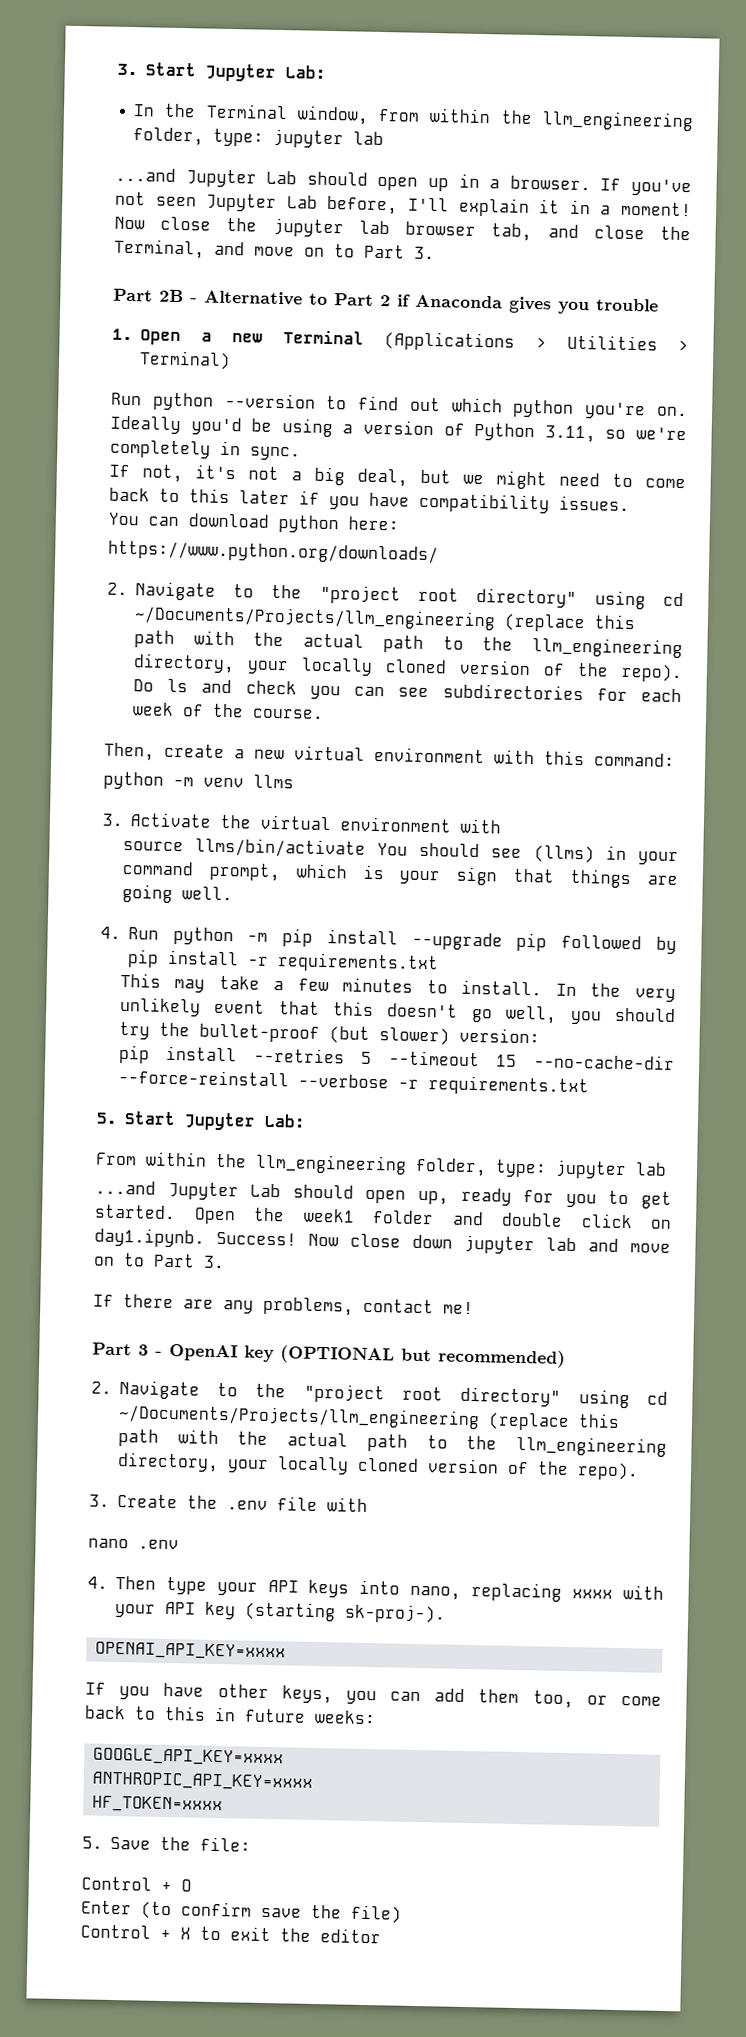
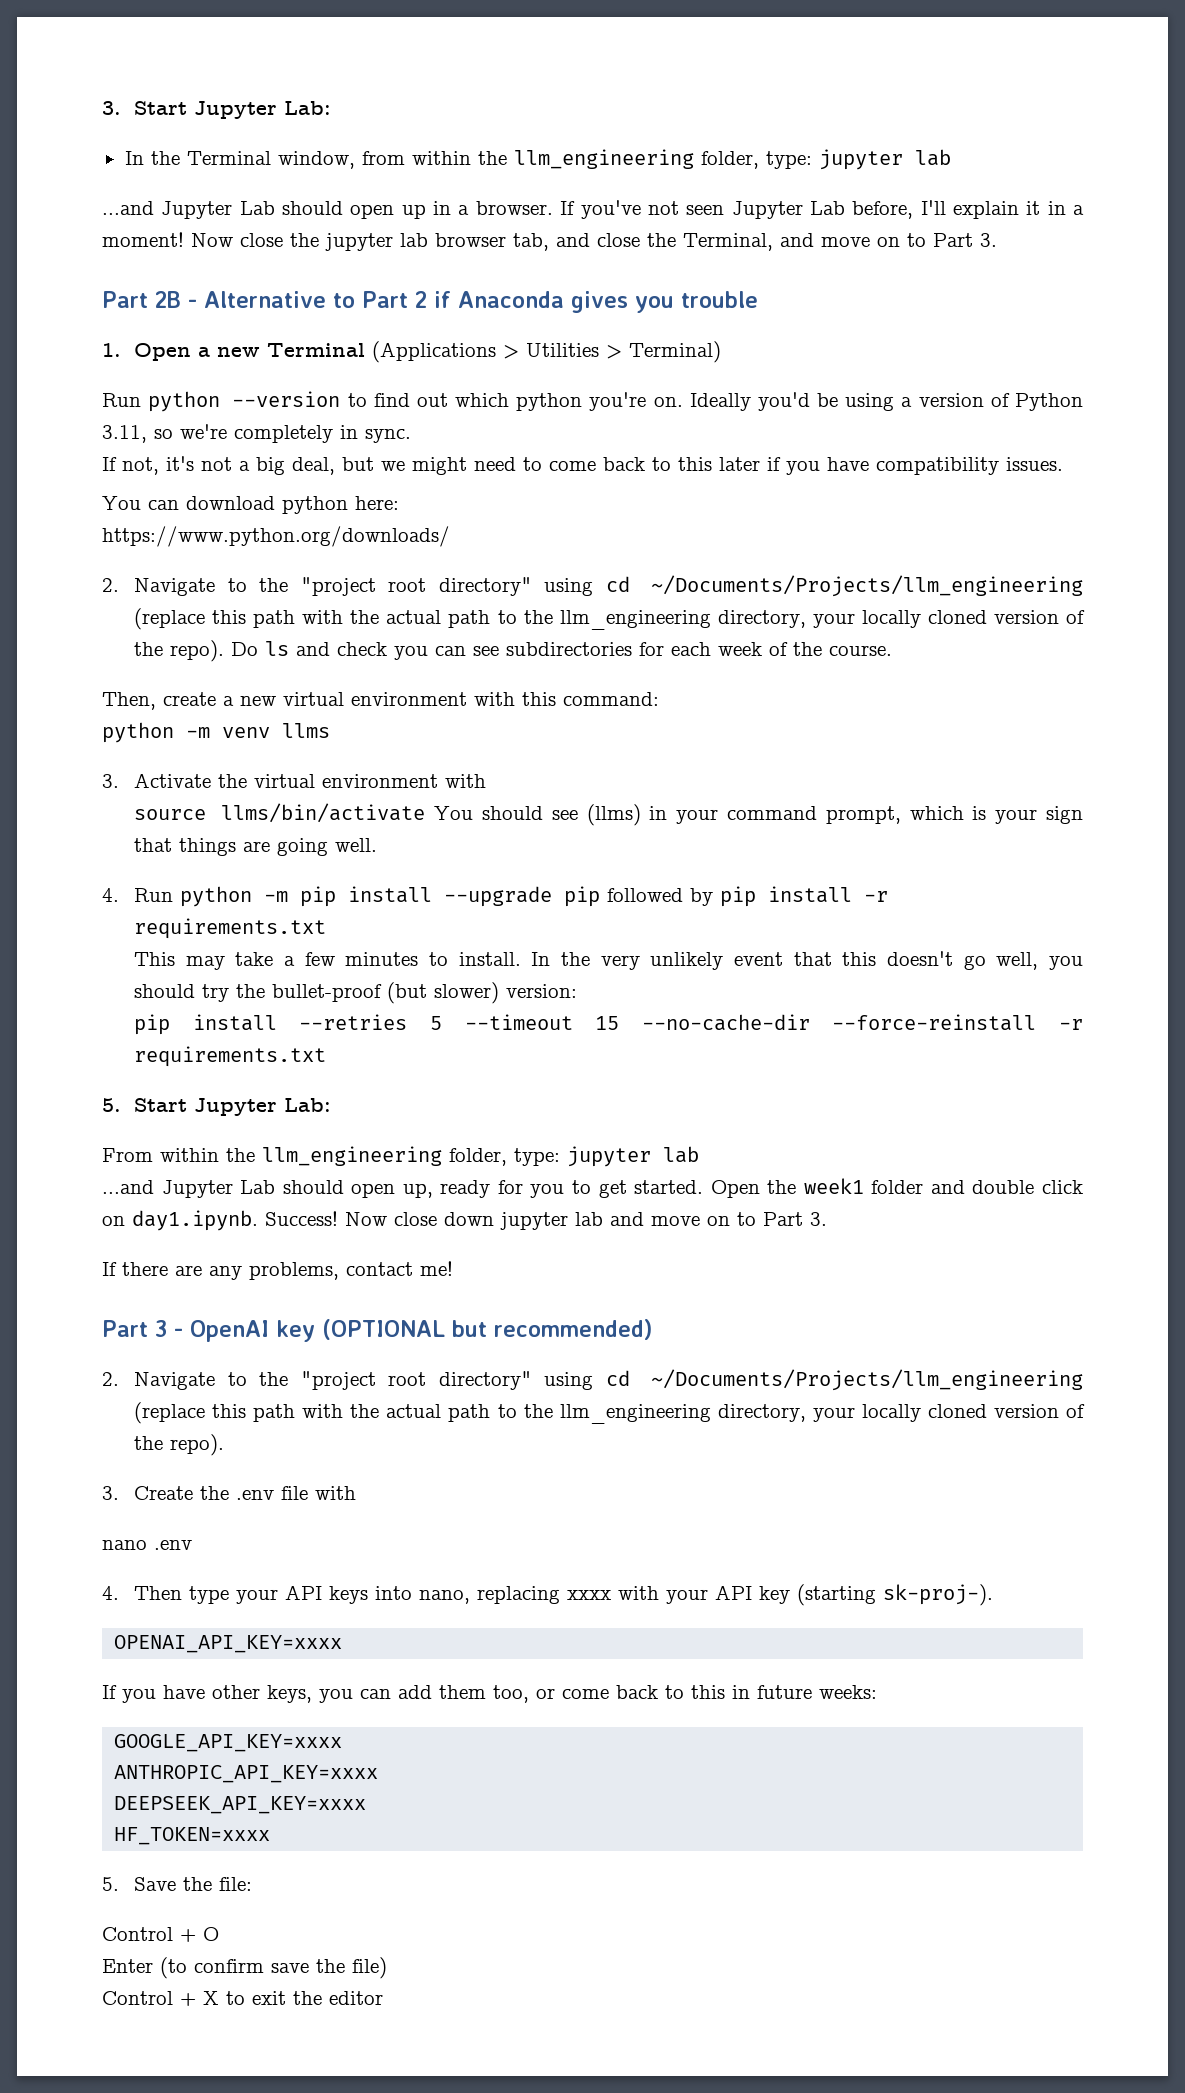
- pip install --retries 5 --timeout 15 --no-cache-dir --force-reinstall --verbose -r requirements.txt
+ pip install --retries 5 --timeout 15 --no-cache-dir --force-reinstall -r requirements.txt
+ DEEPSEEK_API_KEY=xxxx

